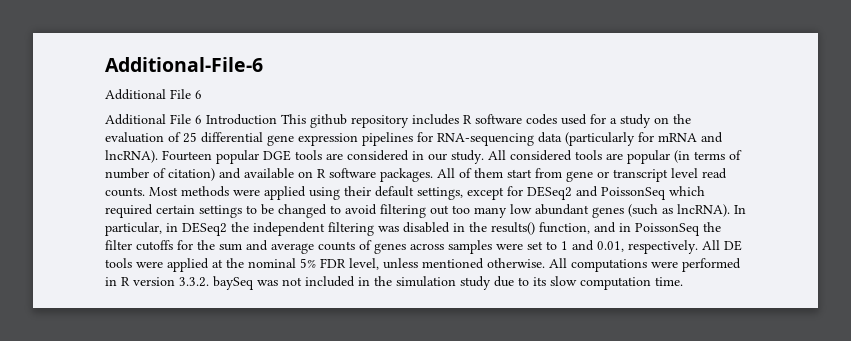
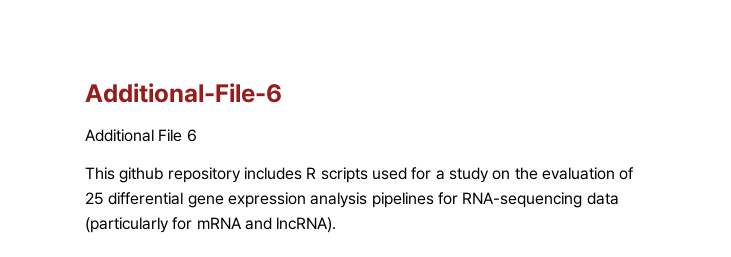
- Additional File 6 Introduction This github repository includes R software codes used for a study on the evaluation of 25 differential gene expression pipelines for RNA-sequencing data (particularly for mRNA and lncRNA). Fourteen popular DGE tools are considered in our study. All considered tools are popular (in terms of number of citation) and available on R software packages. All of them start from gene or transcript level read counts. Most methods were applied using their default settings, except for DESeq2 and PoissonSeq which required certain settings to be changed to avoid filtering out too many low abundant genes (such as lncRNA). In particular, in DESeq2 the independent filtering was disabled in the results() function, and in PoissonSeq the filter cutoffs for the sum and average counts of genes across samples were set to 1 and 0.01, respectively. All DE tools were applied at the nominal 5% FDR level, unless mentioned otherwise. All computations were performed in R version 3.3.2. baySeq was not included in the simulation study due to its slow computation time.
+ This github repository includes R scripts used for a study on the evaluation of 25 differential gene expression analysis pipelines for RNA-sequencing data (particularly for mRNA and lncRNA).

